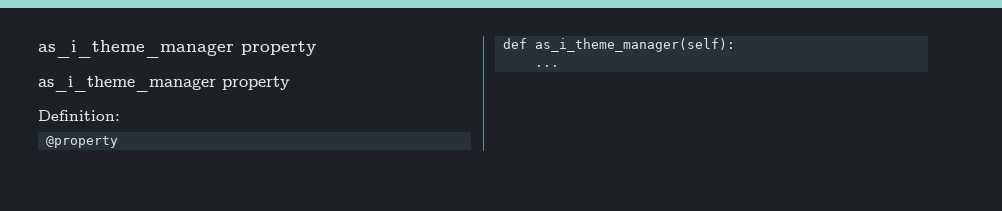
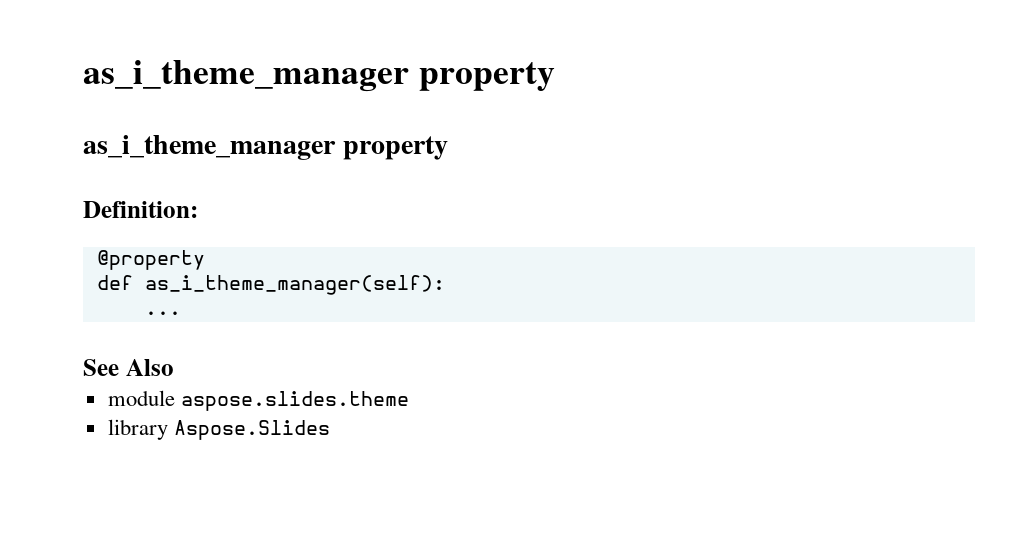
+ See Also
+ module aspose.slides.theme
+ library Aspose.Slides

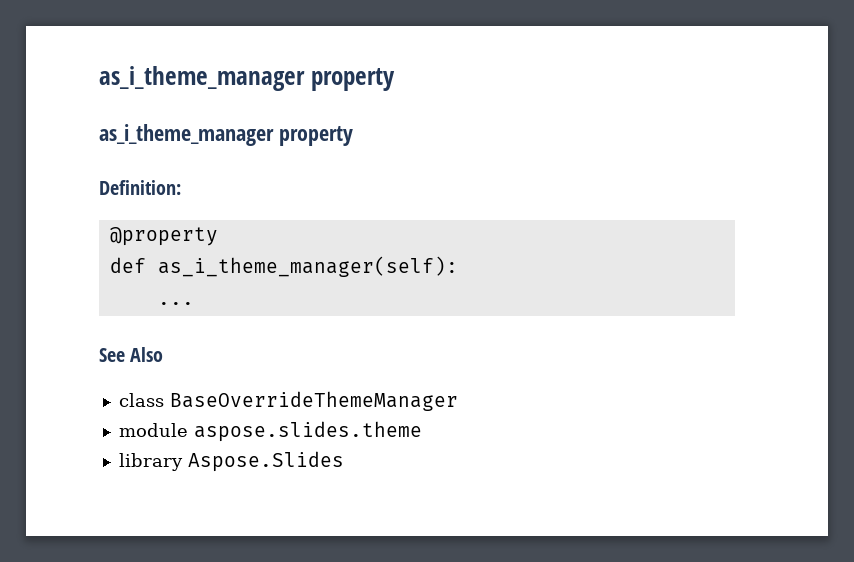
+ class BaseOverrideThemeManager

